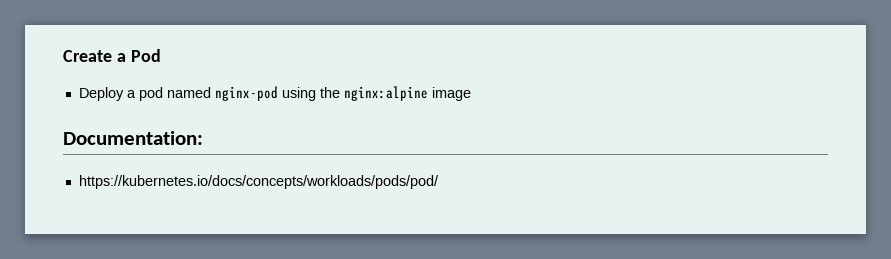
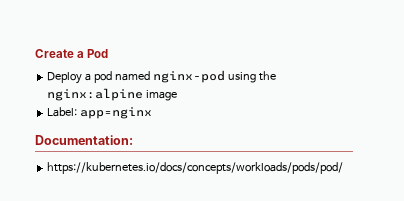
+ Label: app=nginx

